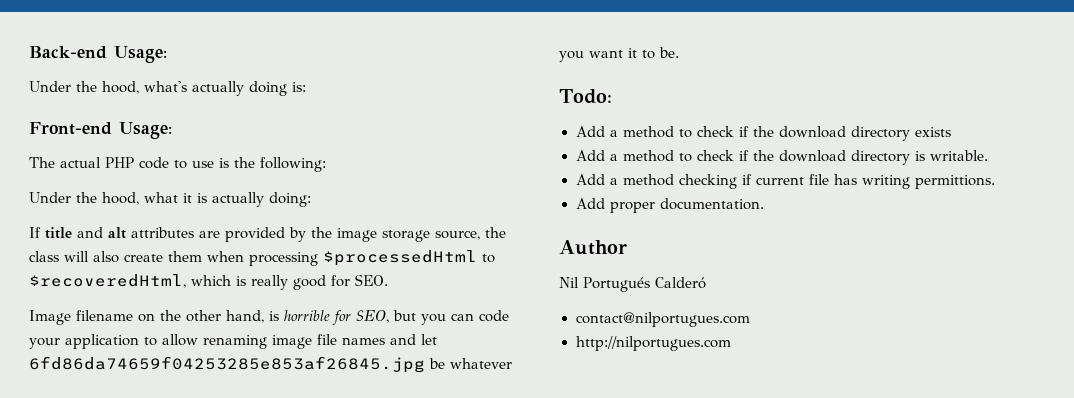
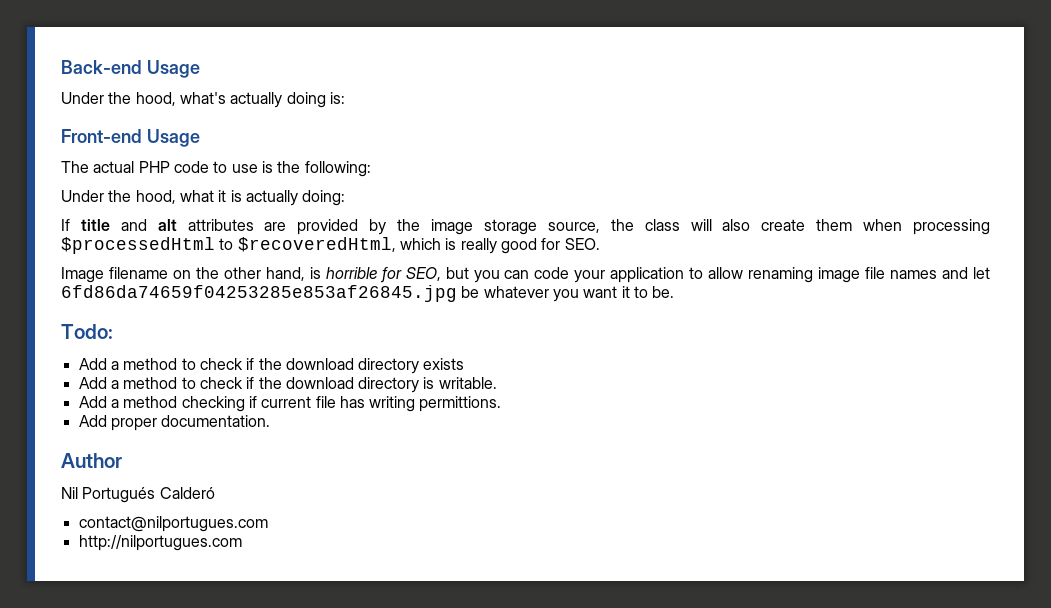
- Back-end Usage:
+ Back-end Usage
- Front-end Usage:
+ Front-end Usage

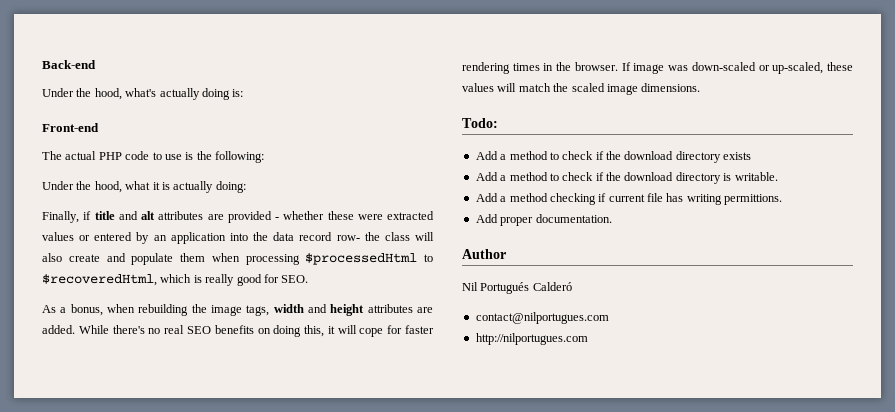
- Back-end Usage
+ Back-end
- Front-end Usage
+ Front-end
- If title and alt attributes are provided by the image storage source, the class will also create them when processing $processedHtml to $recoveredHtml, which is really good for SEO.
+ Finally, if title and alt attributes are provided - whether these were extracted values or entered by an application into the data record row- the class will also create and populate them when processing $processedHtml to $recoveredHtml, which is really good for SEO.
- Image filename on the other hand, is horrible for SEO, but you can code your application to allow renaming image file names and let 6fd86da74659f04253285e853af26845.jpg be whatever you want it to be.
+ As a bonus, when rebuilding the image tags, width and height attributes are added. While there's no real SEO benefits on doing this, it will cope for faster rendering times in the browser. If image was down-scaled or up-scaled, these values will match the scaled image dimensions.

